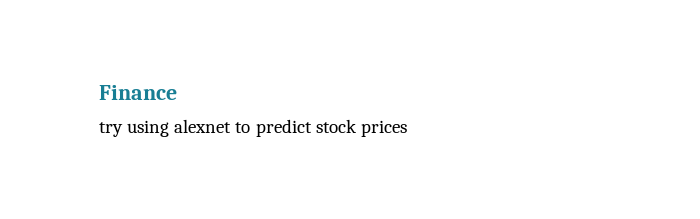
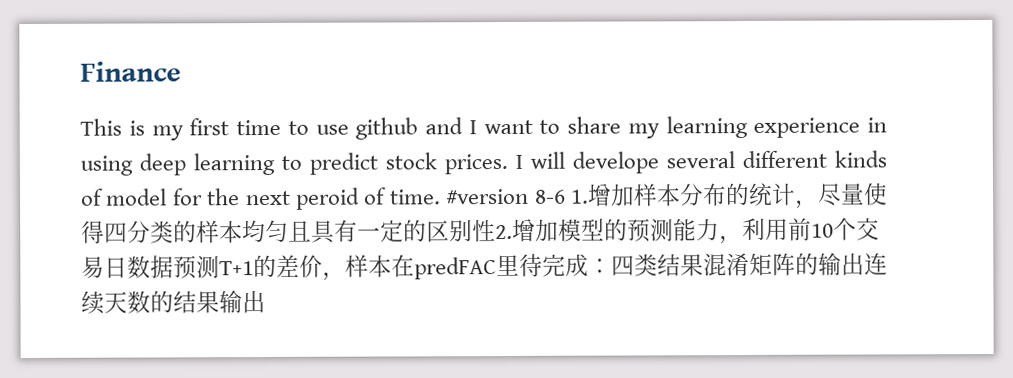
- try using alexnet to predict stock prices
+ This is my first time to use github and I want to share my learning experience in using deep learning to predict stock prices. I will develope several different kinds of model for the next peroid of time. #version 8-6 1.增加样本分布的统计，尽量使得四分类的样本均匀且具有一定的区别性2.增加模型的预测能力，利用前10个交易日数据预测T+1的差价，样本在predFAC里待完成：四类结果混淆矩阵的输出连续天数的结果输出

